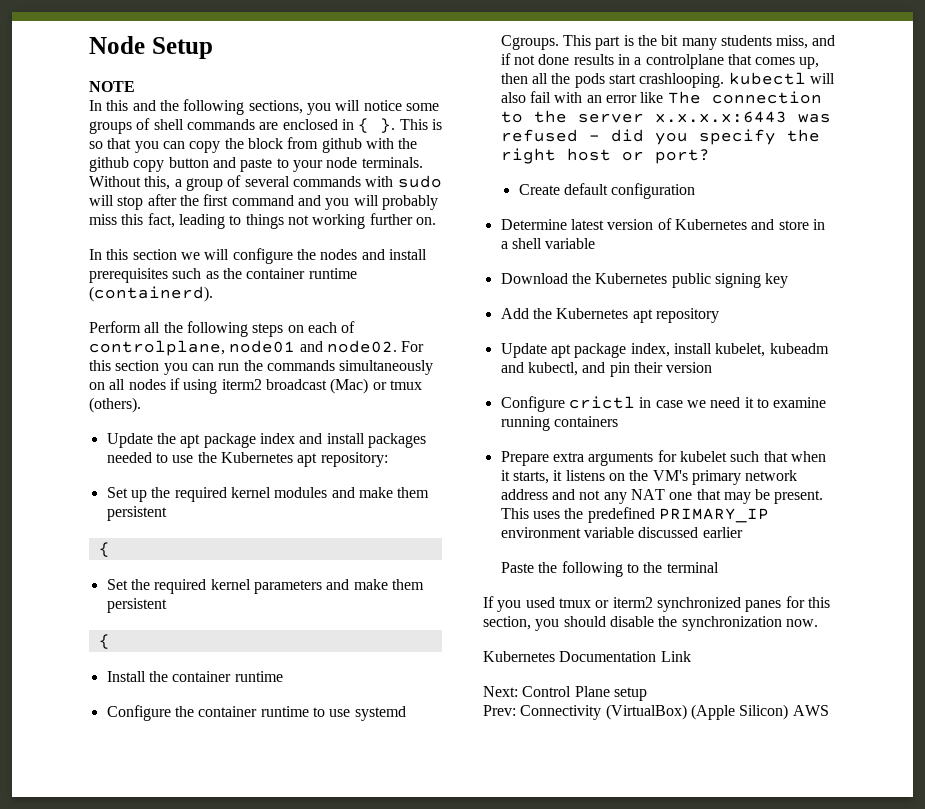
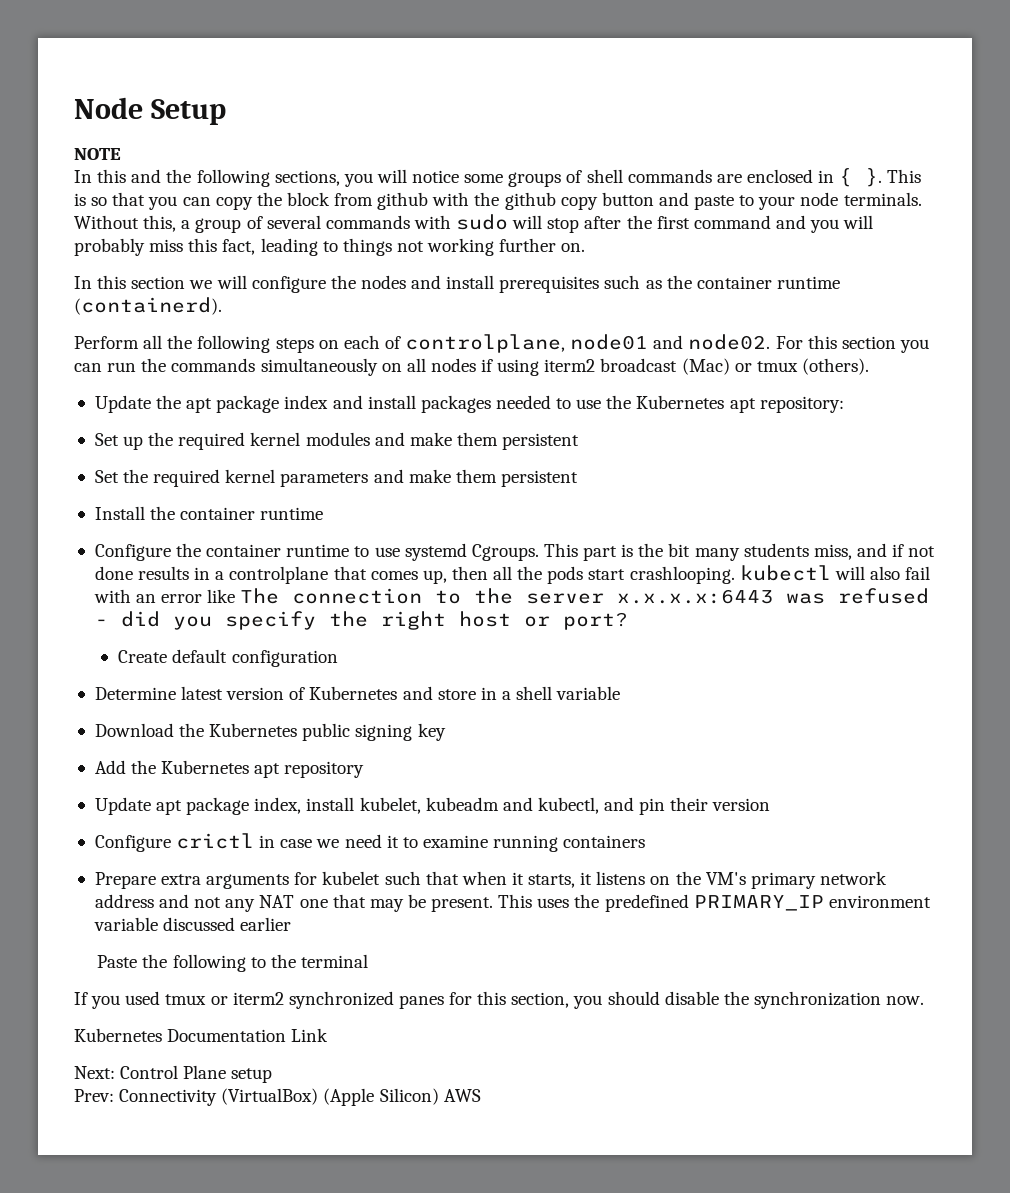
  Set up the required kernel modules and make them persistent
- {
  Set the required kernel parameters and make them persistent
- {

